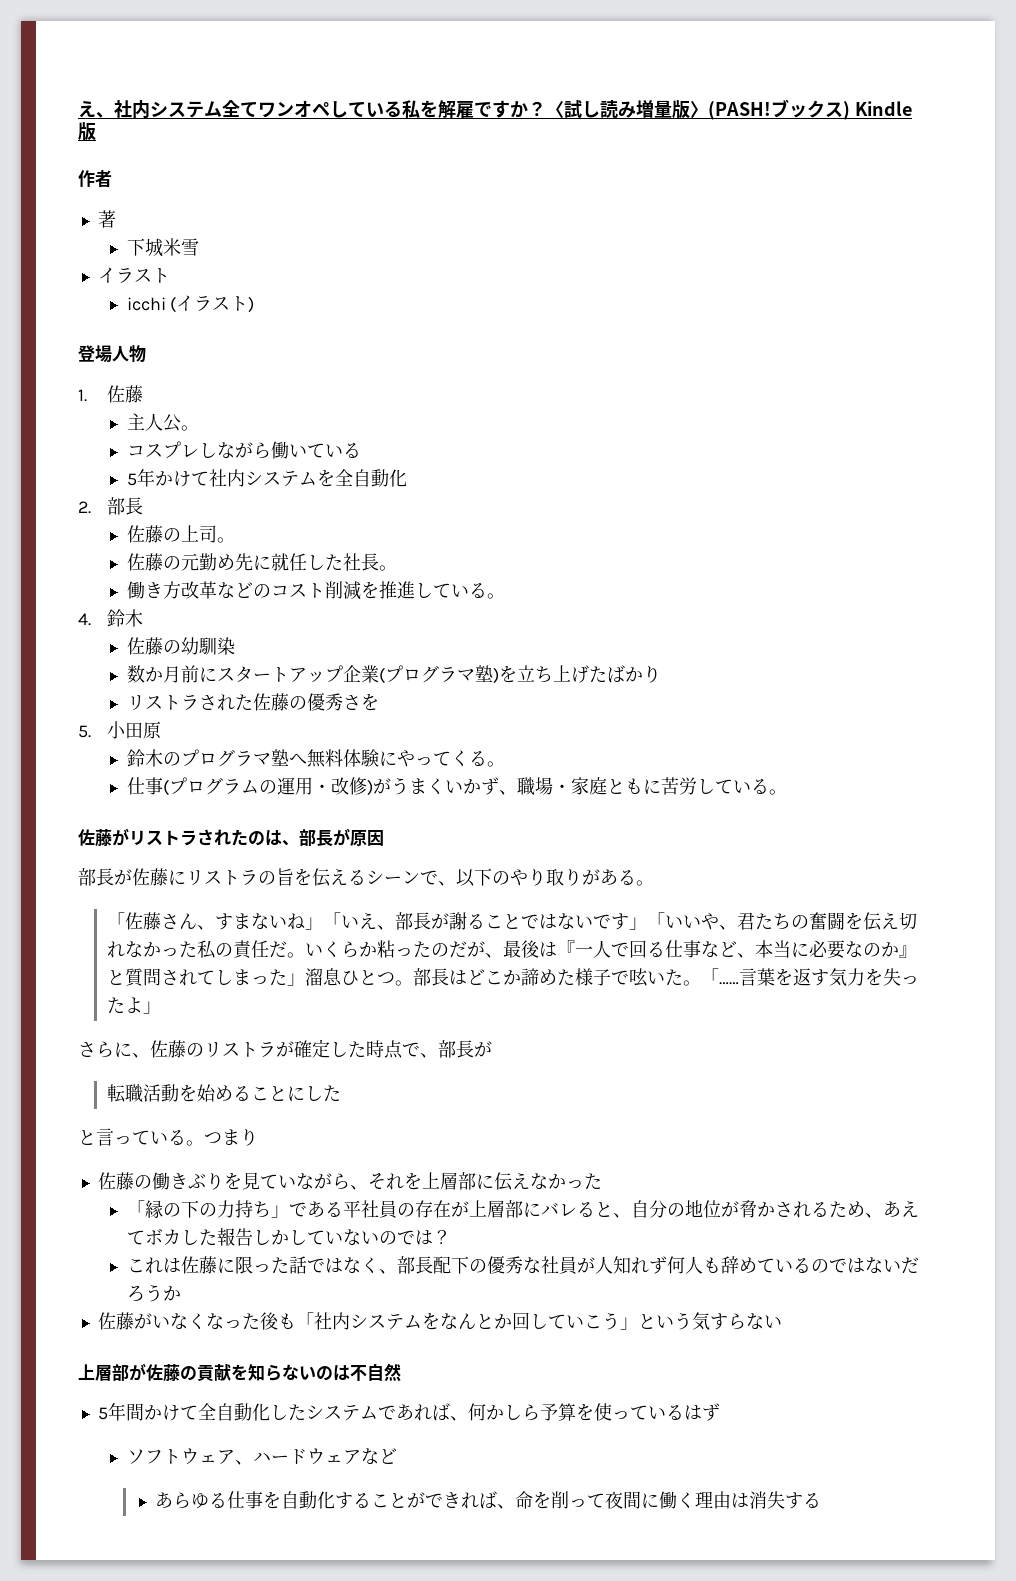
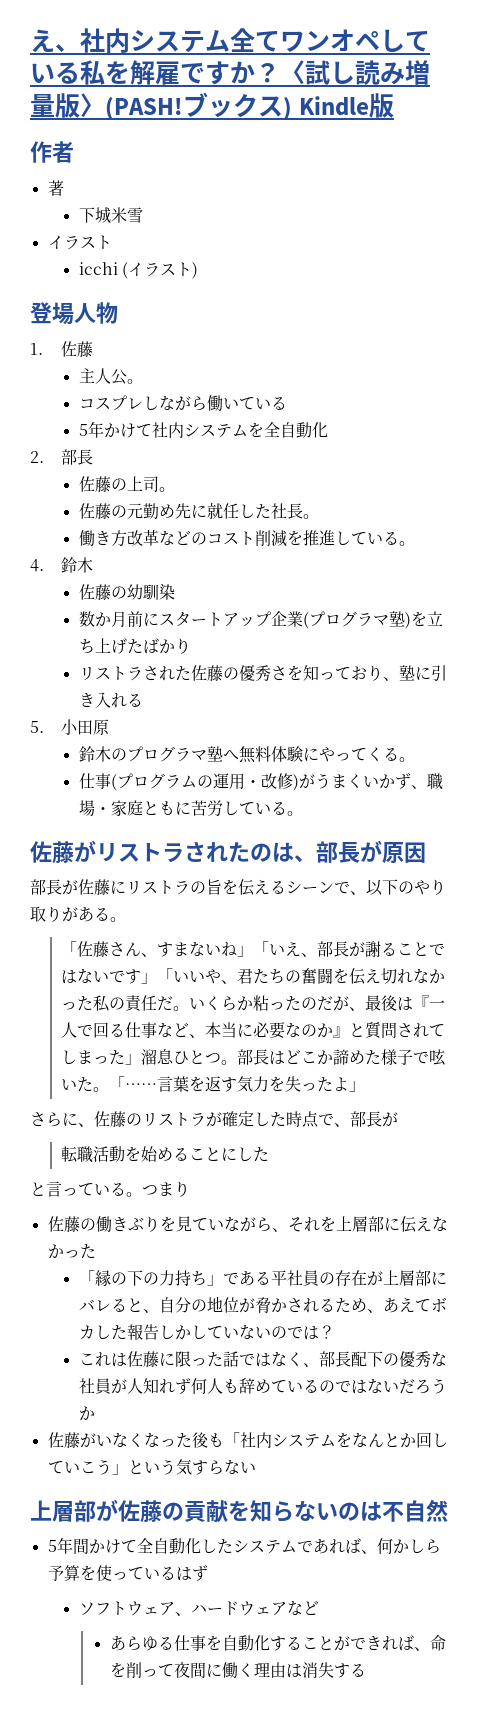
- リストラされた佐藤の優秀さを
+ リストラされた佐藤の優秀さを知っており、塾に引き入れる

